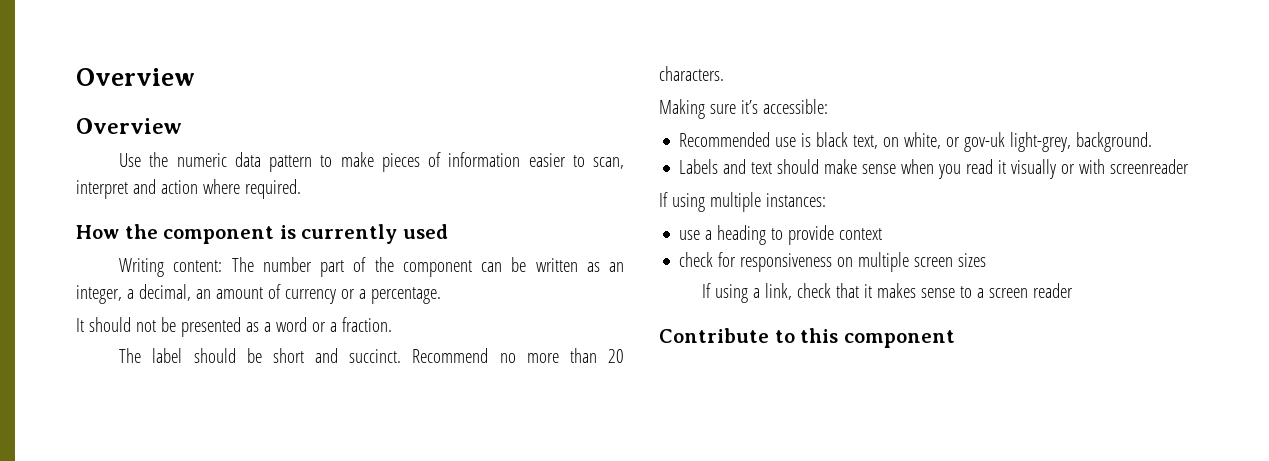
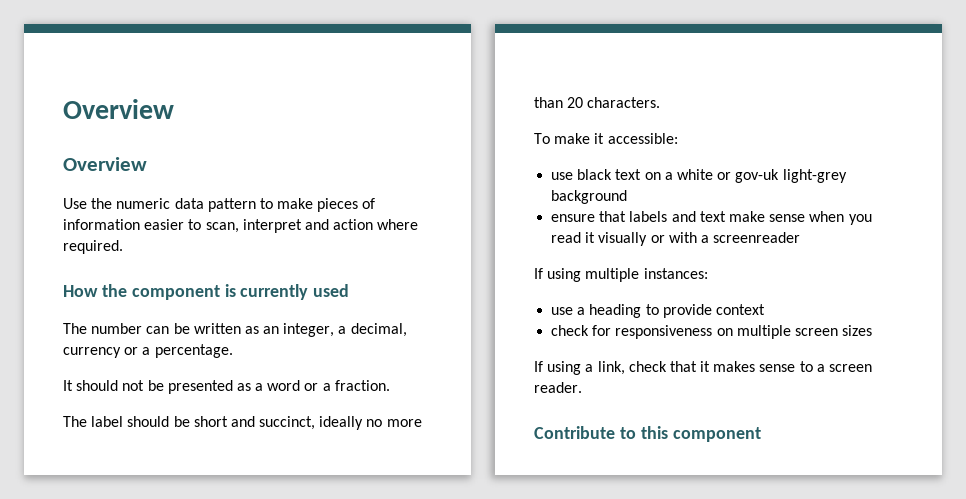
- Writing content: The number part of the component can be written as an integer, a decimal, an amount of currency or a percentage.
+ The number can be written as an integer, a decimal, currency or a percentage.
- The label should be short and succinct. Recommend no more than 20 characters.
+ The label should be short and succinct, ideally no more than 20 characters.
- Making sure it’s accessible:
- Recommended use is black text, on white, or gov-uk light-grey, background.
- Labels and text should make sense when you read it visually or with screenreader
+ To make it accessible:
+ use black text on a white or gov-uk light-grey background
+ ensure that labels and text make sense when you read it visually or with a screenreader
- If using a link, check that it makes sense to a screen reader
+ If using a link, check that it makes sense to a screen reader.

